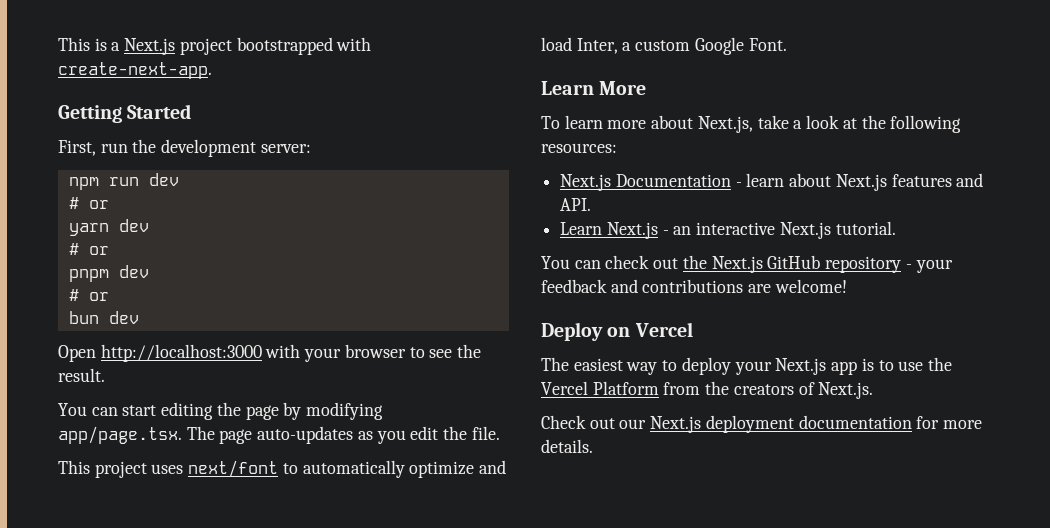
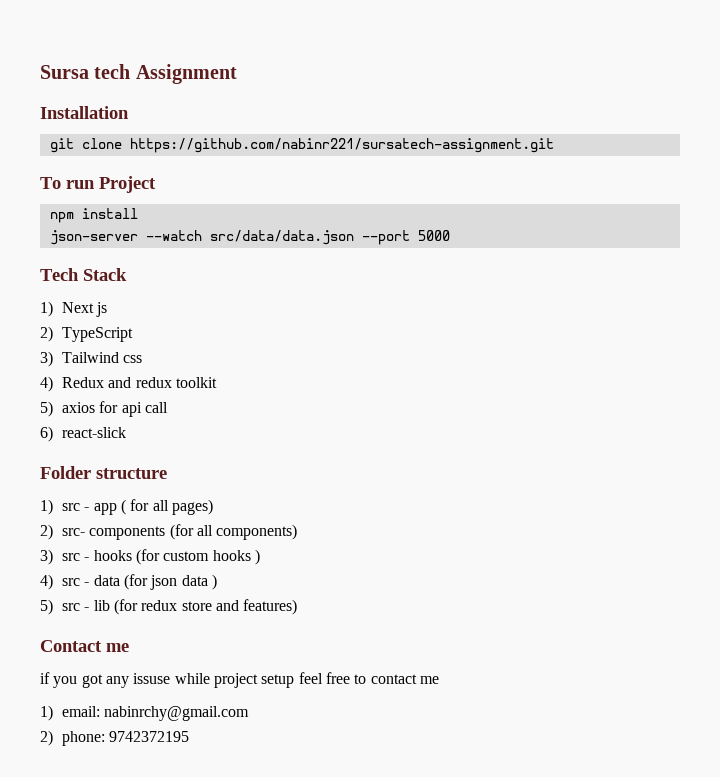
- This is a Next.js project bootstrapped with create-next-app.
- Getting Started
- First, run the development server:
- npm run dev
- # or
- yarn dev
- # or
- pnpm dev
- # or
- bun dev
- Open http://localhost:3000 with your browser to see the result.
- You can start editing the page by modifying app/page.tsx. The page auto-updates as you edit the file.
- This project uses next/font to automatically optimize and load Inter, a custom Google Font.
- Learn More
- To learn more about Next.js, take a look at the following resources:
- Next.js Documentation - learn about Next.js features and API.
- Learn Next.js - an interactive Next.js tutorial.
- You can check out the Next.js GitHub repository - your feedback and contributions are welcome!
- Deploy on Vercel
- The easiest way to deploy your Next.js app is to use the Vercel Platform from the creators of Next.js.
- Check out our Next.js deployment documentation for more details.
+ Sursa tech Assignment
+ Installation
+ git clone https://github.com/nabinr221/sursatech-assignment.git
+ To run Project
+ npm install
+ json-server --watch src/data/data.json --port 5000
+ Tech Stack
+ 1) Next js
+ 2) TypeScript
+ 3) Tailwind css
+ 4) Redux and redux toolkit
+ 5) axios for api call
+ 6) react-slick
+ Folder structure
+ 1) src - app ( for all pages)
+ 2) src- components (for all components)
+ 3) src - hooks (for custom hooks )
+ 4) src - data (for json data )
+ 5) src - lib (for redux store and features)
+ Contact me
+ if you got any issuse while project setup feel free to contact me
+ 1) email: nabinrchy@gmail.com
+ 2) phone: 9742372195

